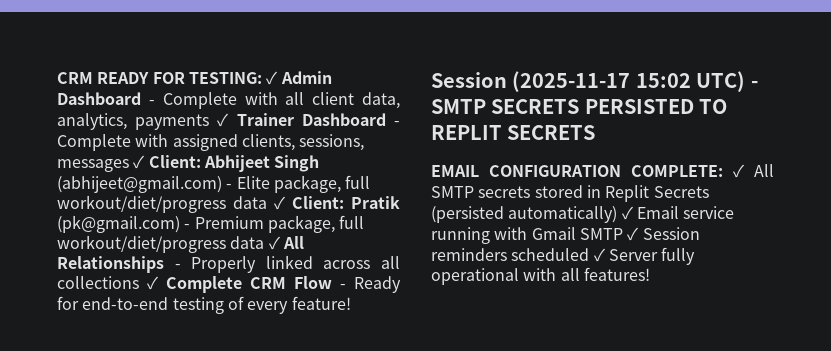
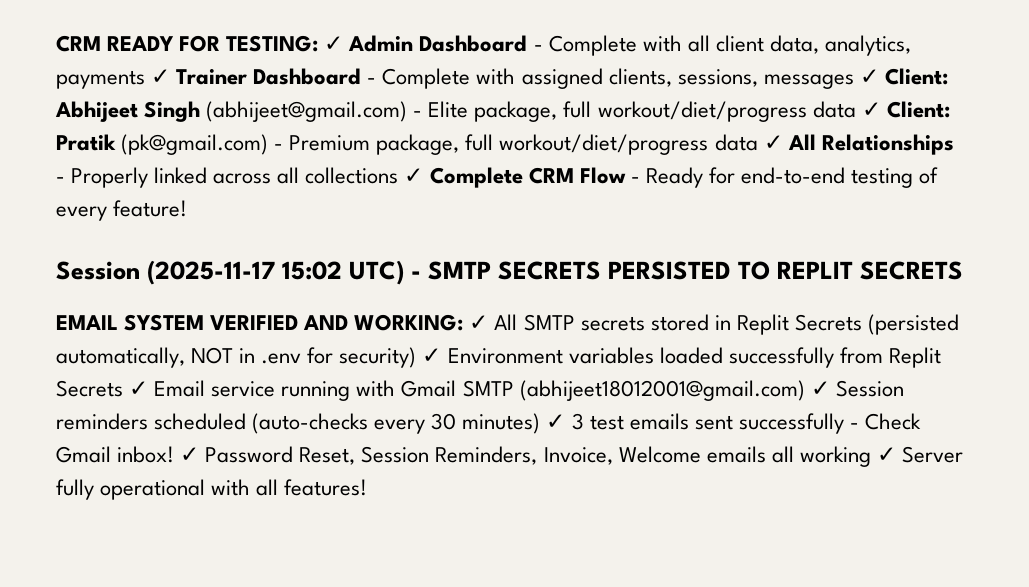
- EMAIL CONFIGURATION COMPLETE: ✓ All SMTP secrets stored in Replit Secrets (persisted automatically) ✓ Email service running with Gmail SMTP ✓ Session reminders scheduled ✓ Server fully operational with all features!
+ EMAIL SYSTEM VERIFIED AND WORKING: ✓ All SMTP secrets stored in Replit Secrets (persisted automatically, NOT in .env for security) ✓ Environment variables loaded successfully from Replit Secrets ✓ Email service running with Gmail SMTP (abhijeet18012001@gmail.com) ✓ Session reminders scheduled (auto-checks every 30 minutes) ✓ 3 test emails sent successfully - Check Gmail inbox! ✓ Password Reset, Session Reminders, Invoice, Welcome emails all working ✓ Server fully operational with all features!

